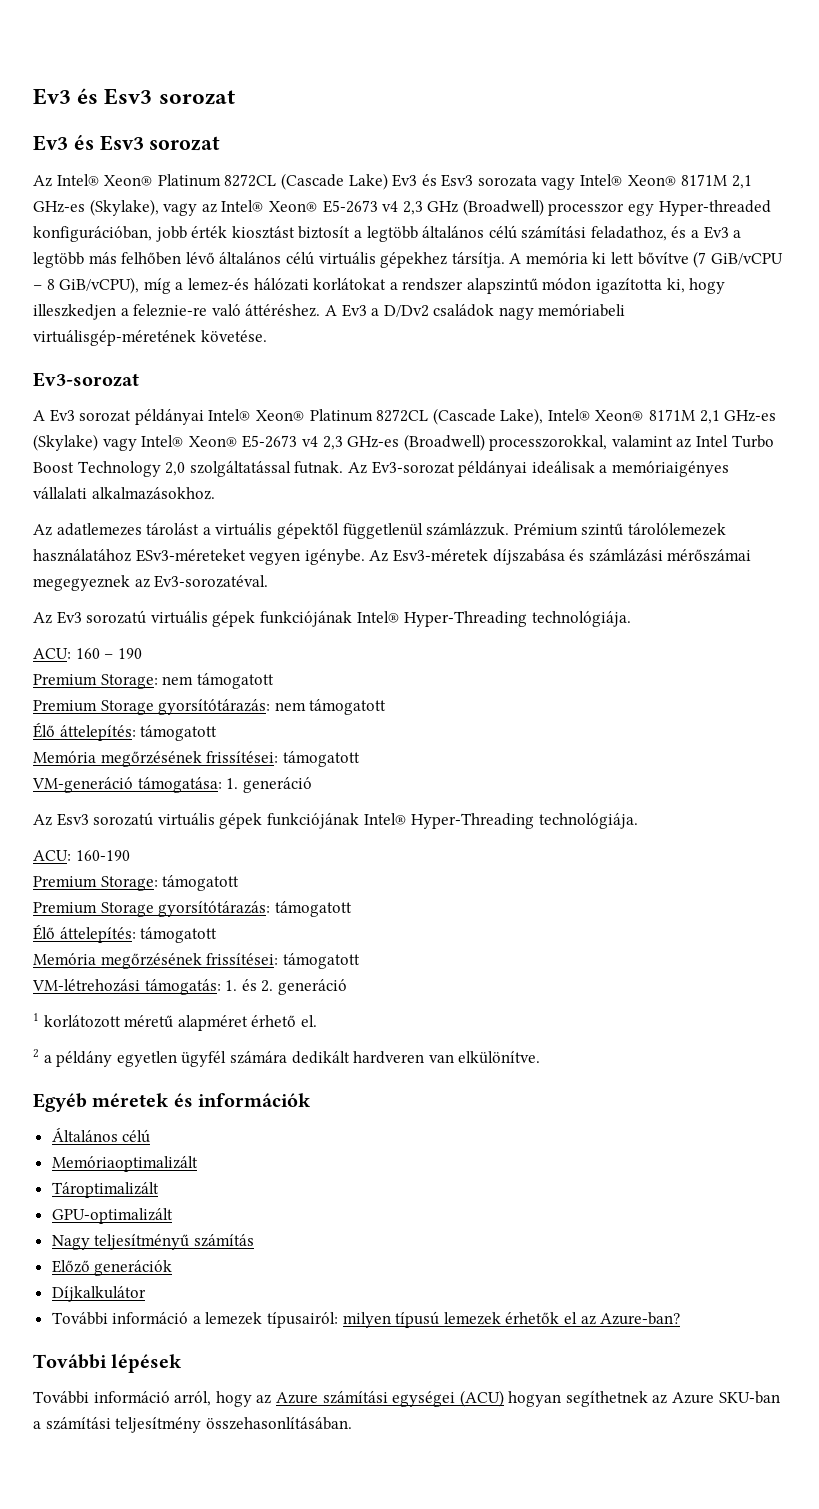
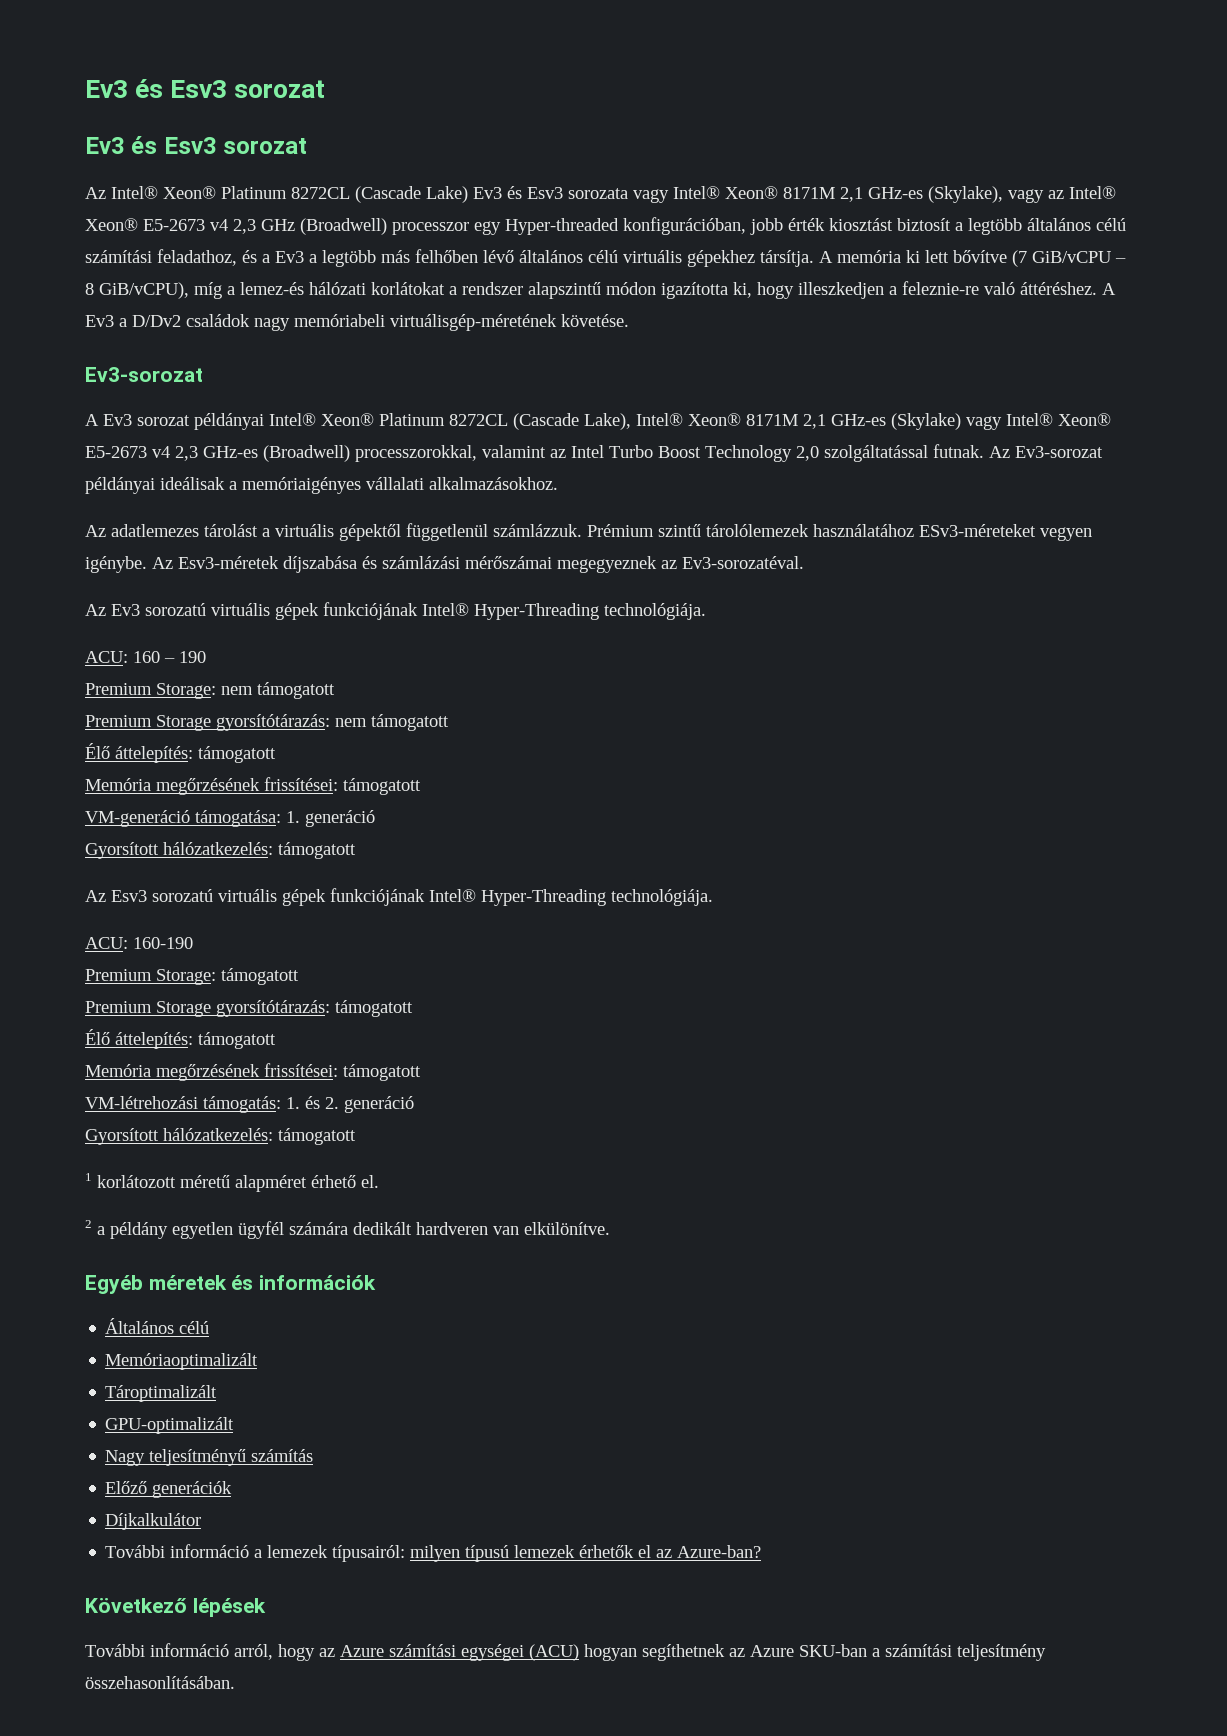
  VM-generáció támogatása: 1. generáció
+ Gyorsított hálózatkezelés: támogatott
  VM-létrehozási támogatás: 1. és 2. generáció
+ Gyorsított hálózatkezelés: támogatott
- További lépések
+ Következő lépések

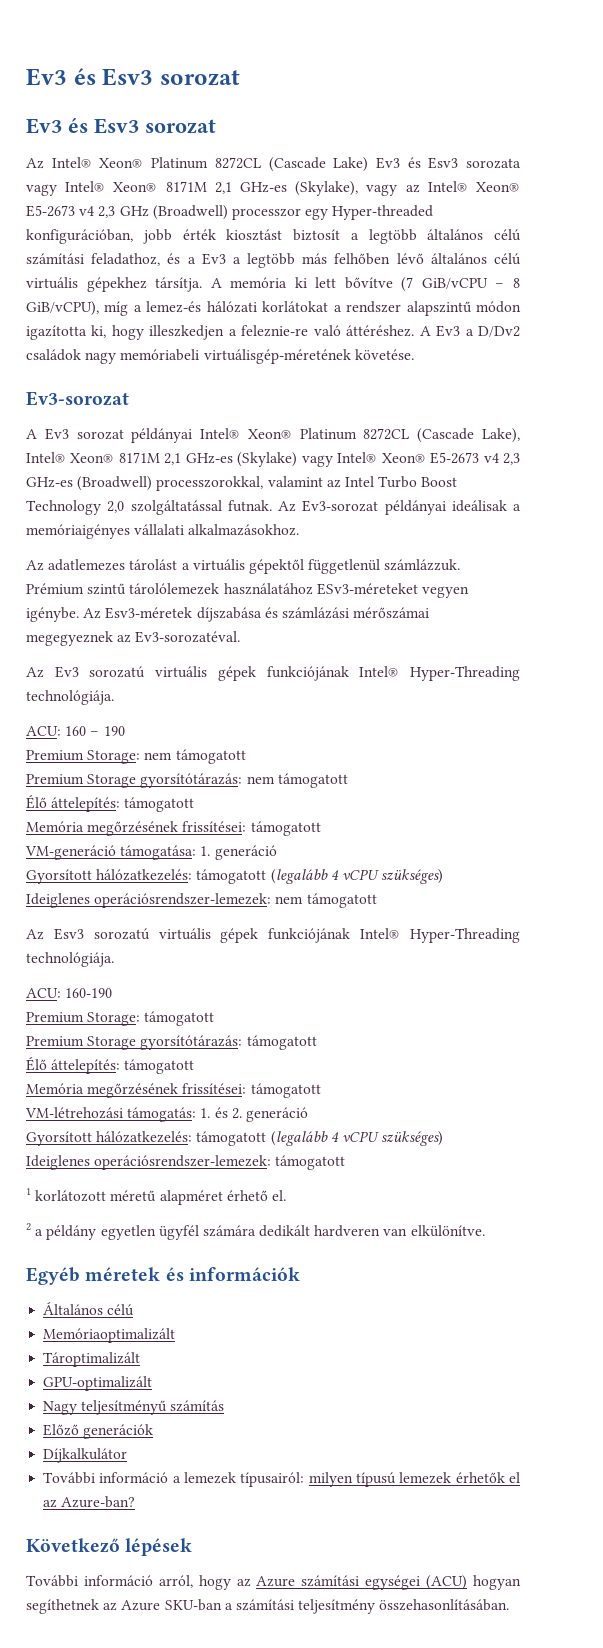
  VM-generáció támogatása: 1. generáció
- Gyorsított hálózatkezelés: támogatott
+ Gyorsított hálózatkezelés: támogatott (legalább 4 vCPU szükséges)
+ Ideiglenes operációsrendszer-lemezek: nem támogatott
  VM-létrehozási támogatás: 1. és 2. generáció
- Gyorsított hálózatkezelés: támogatott
+ Gyorsított hálózatkezelés: támogatott (legalább 4 vCPU szükséges)
+ Ideiglenes operációsrendszer-lemezek: támogatott

